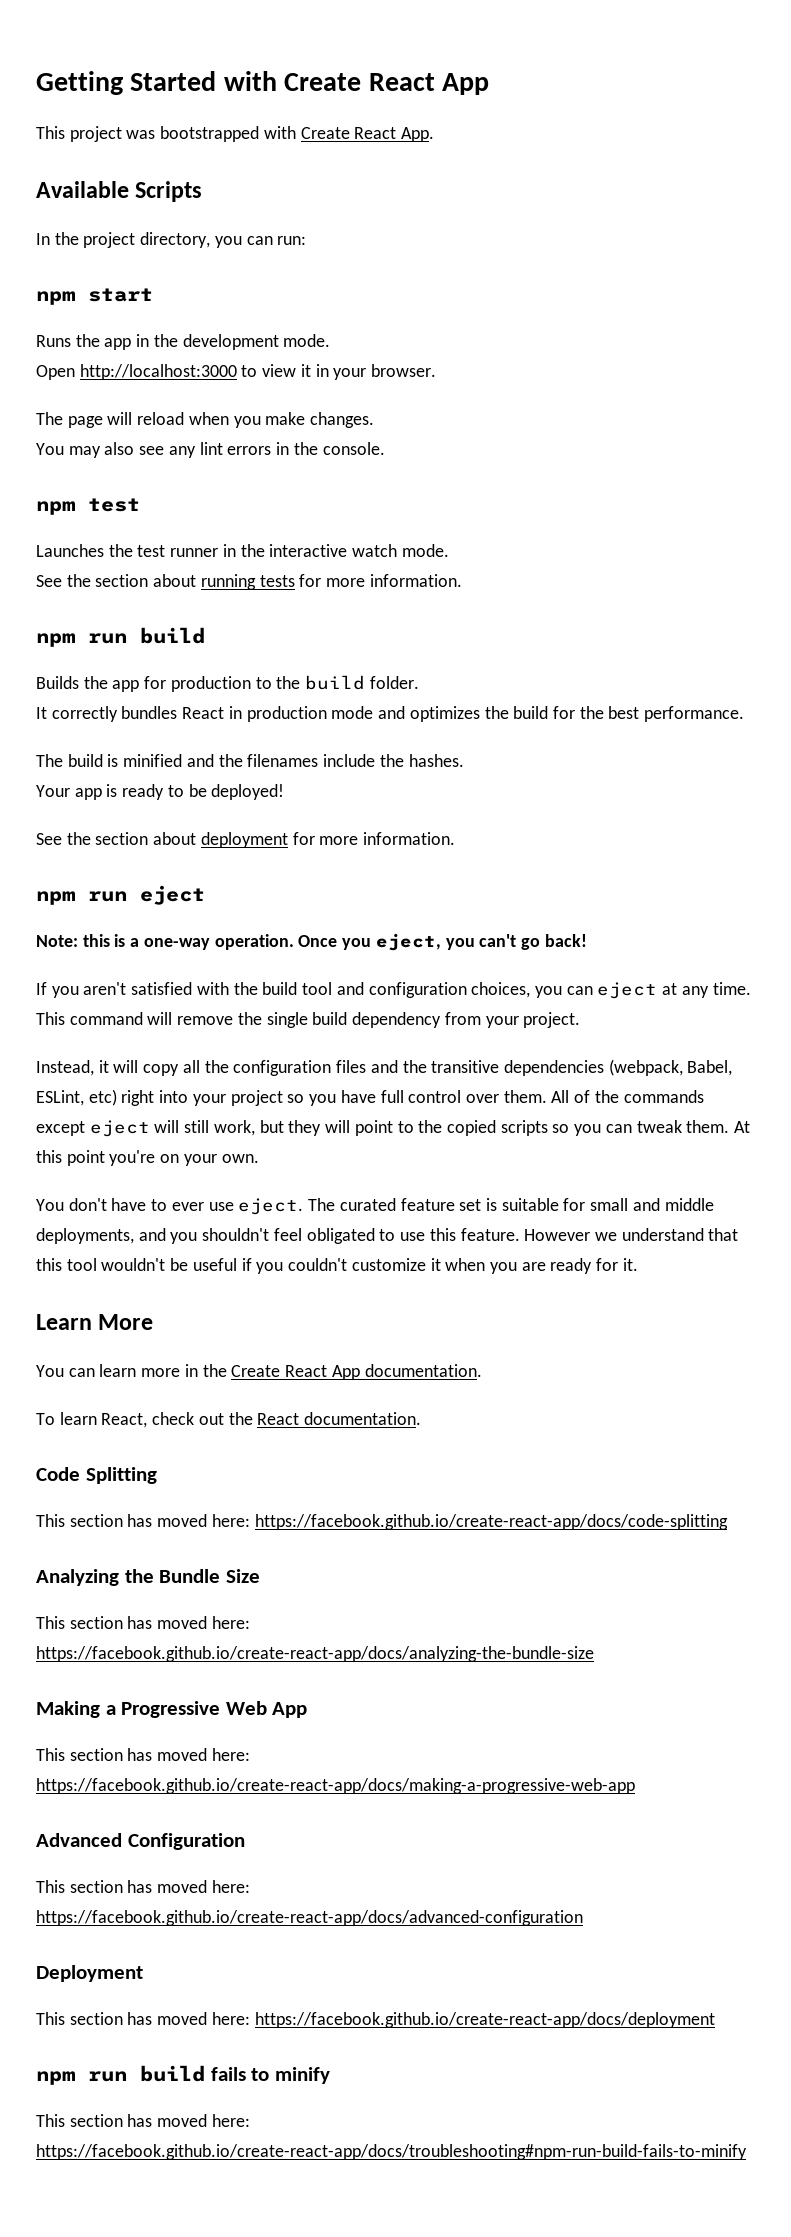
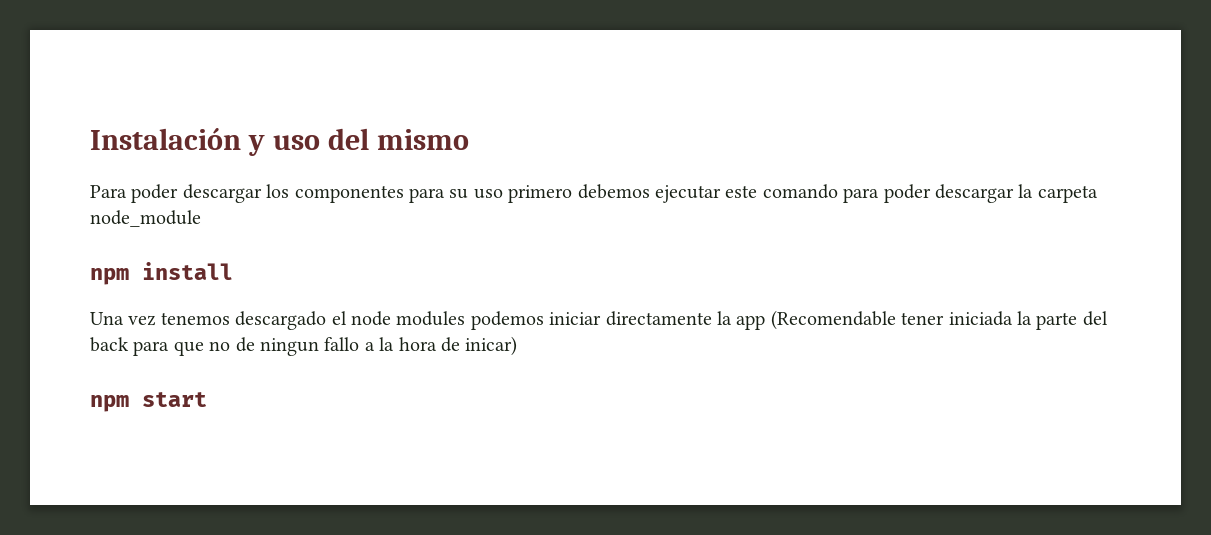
- Getting Started with Create React App
- This project was bootstrapped with Create React App.
- Available Scripts
- In the project directory, you can run:
+ Instalación y uso del mismo
+ Para poder descargar los componentes para su uso primero debemos ejecutar este comando para poder descargar la carpeta node_module
+ npm install
+ Una vez tenemos descargado el node modules podemos iniciar directamente la app (Recomendable tener iniciada la parte del back para que no de ningun fallo a la hora de inicar)
  npm start
- Runs the app in the development mode.
- Open http://localhost:3000 to view it in your browser.
- The page will reload when you make changes.
- You may also see any lint errors in the console.
- npm test
- Launches the test runner in the interactive watch mode.
- See the section about running tests for more information.
- npm run build
- Builds the app for production to the build folder.
- It correctly bundles React in production mode and optimizes the build for the best performance.
- The build is minified and the filenames include the hashes.
- Your app is ready to be deployed!
- See the section about deployment for more information.
- npm run eject
- Note: this is a one-way operation. Once you eject, you can't go back!
- If you aren't satisfied with the build tool and configuration choices, you can eject at any time. This command will remove the single build dependency from your project.
- Instead, it will copy all the configuration files and the transitive dependencies (webpack, Babel, ESLint, etc) right into your project so you have full control over them. All of the commands except eject will still work, but they will point to the copied scripts so you can tweak them. At this point you're on your own.
- You don't have to ever use eject. The curated feature set is suitable for small and middle deployments, and you shouldn't feel obligated to use this feature. However we understand that this tool wouldn't be useful if you couldn't customize it when you are ready for it.
- Learn More
- You can learn more in the Create React App documentation.
- To learn React, check out the React documentation.
- Code Splitting
- This section has moved here: https://facebook.github.io/create-react-app/docs/code-splitting
- Analyzing the Bundle Size
- This section has moved here: https://facebook.github.io/create-react-app/docs/analyzing-the-bundle-size
- Making a Progressive Web App
- This section has moved here: https://facebook.github.io/create-react-app/docs/making-a-progressive-web-app
- Advanced Configuration
- This section has moved here: https://facebook.github.io/create-react-app/docs/advanced-configuration
- Deployment
- This section has moved here: https://facebook.github.io/create-react-app/docs/deployment
- npm run build fails to minify
- This section has moved here: https://facebook.github.io/create-react-app/docs/troubleshooting#npm-run-build-fails-to-minify

